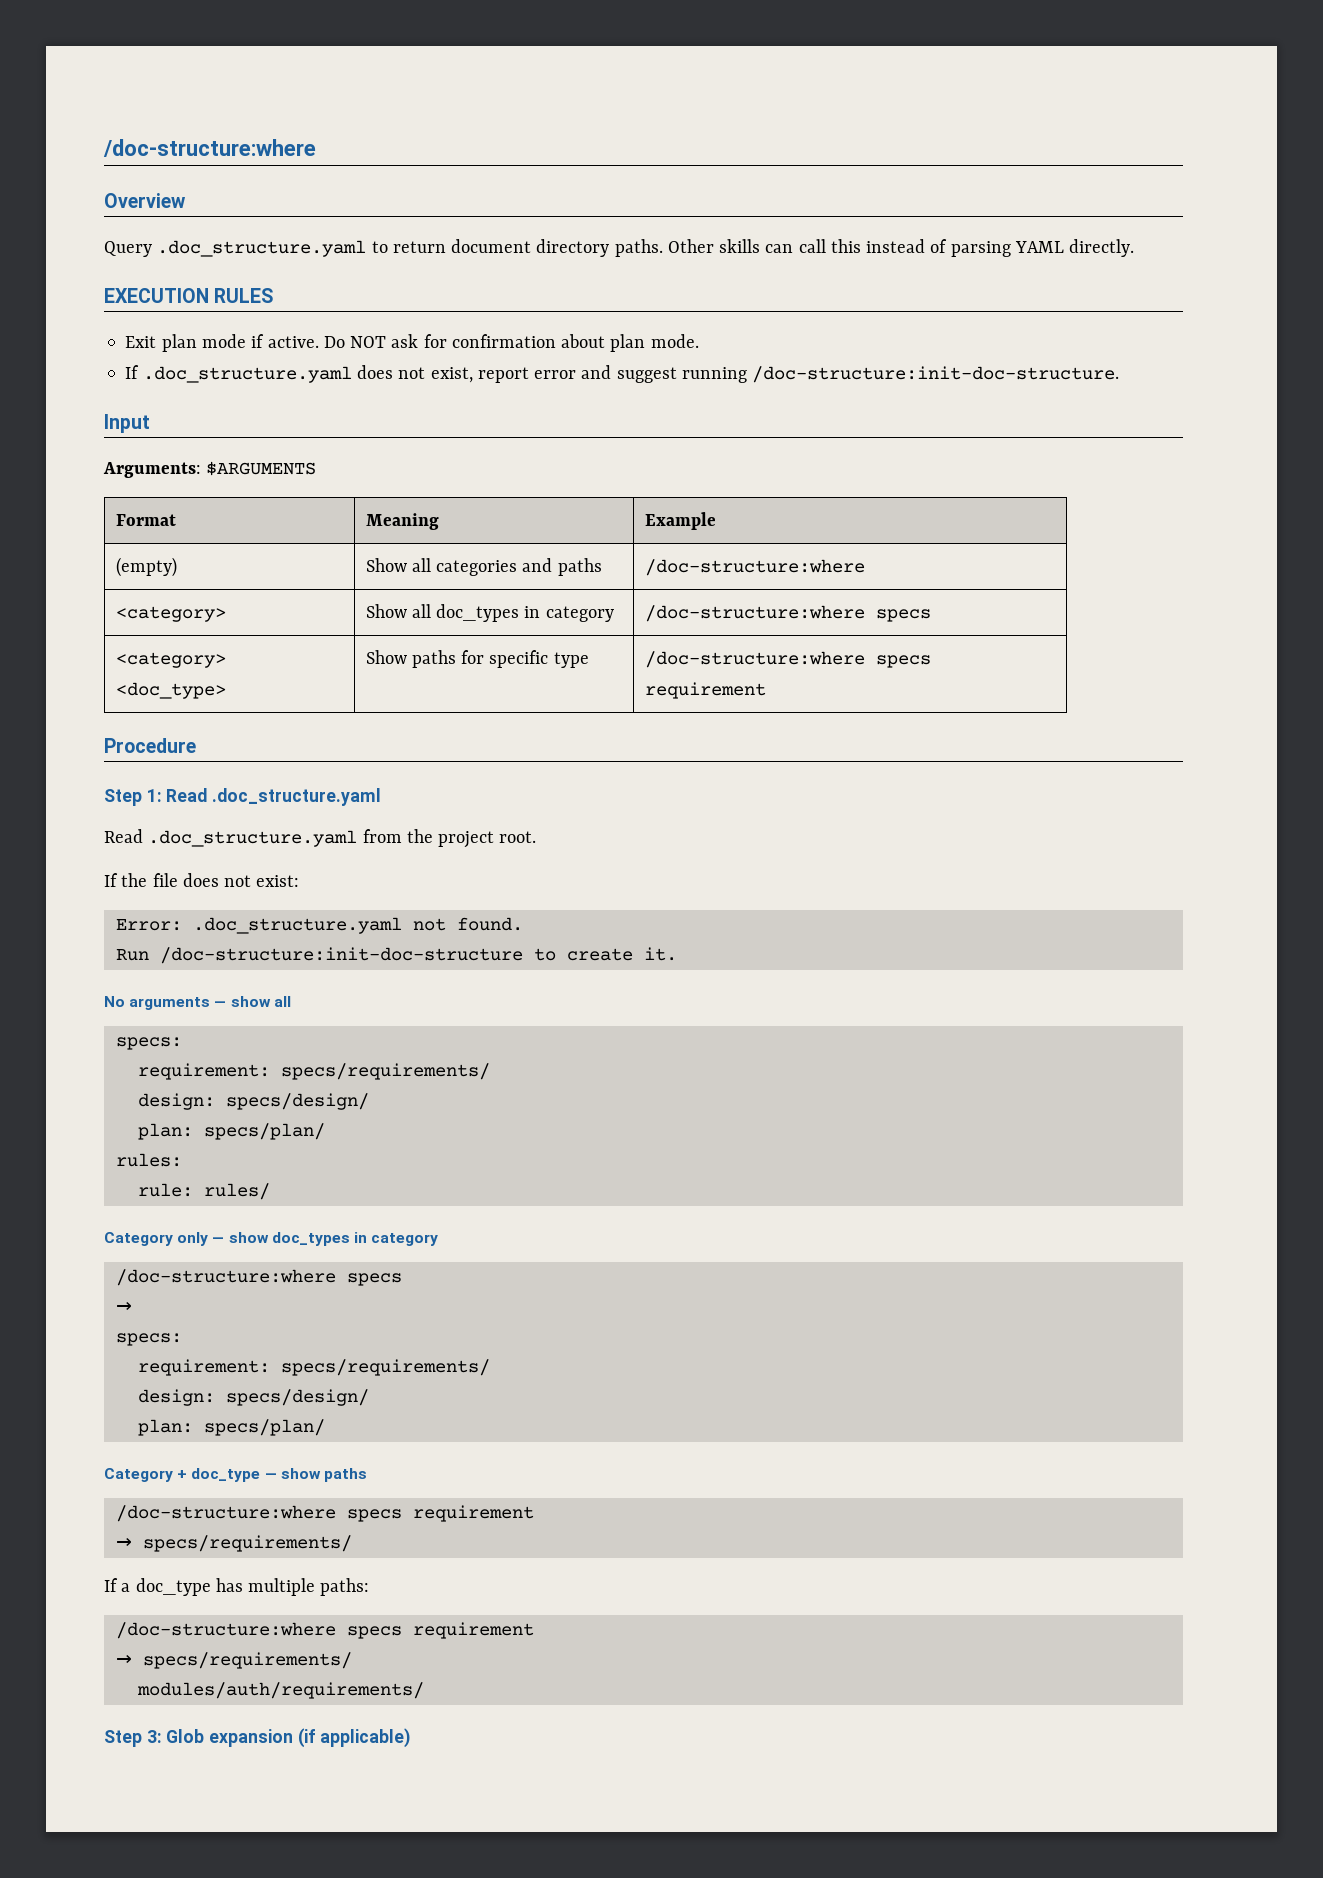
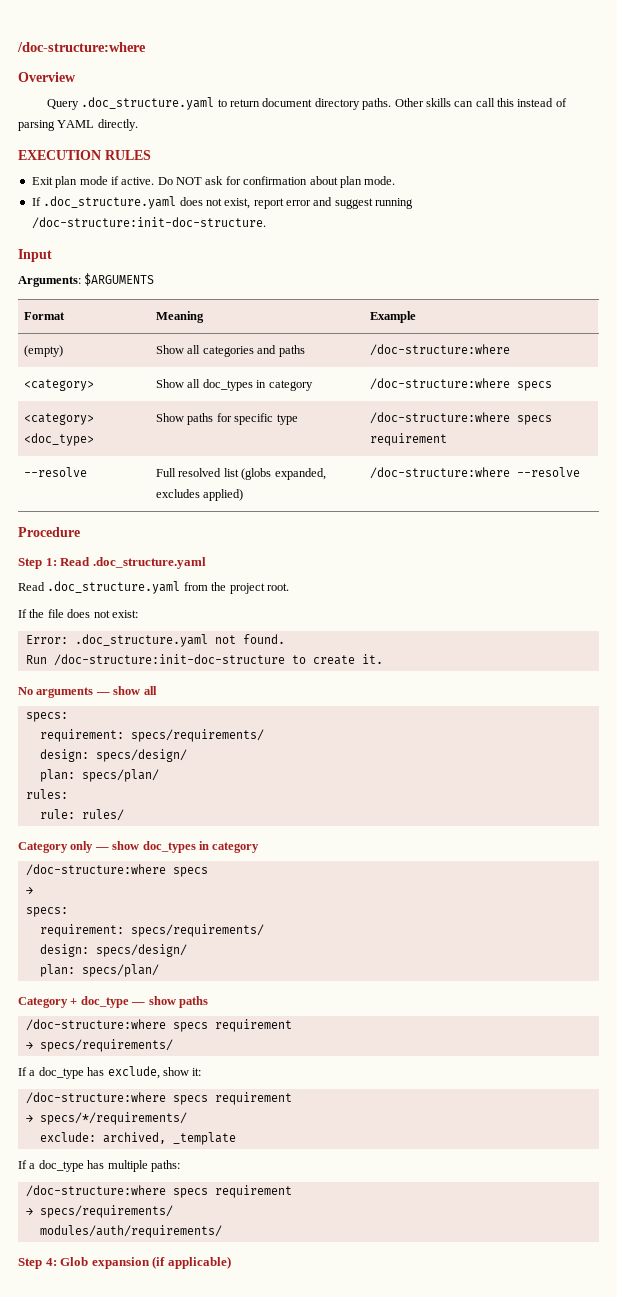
+ --resolve | Full resolved list (globs expanded, excludes applied) | /doc-structure:where --resolve
+ If a doc_type has exclude, show it:
+ /doc-structure:where specs requirement
+ → specs/*/requirements/
+ exclude: archived, _template
- Step 3: Glob expansion (if applicable)
+ Step 4: Glob expansion (if applicable)

